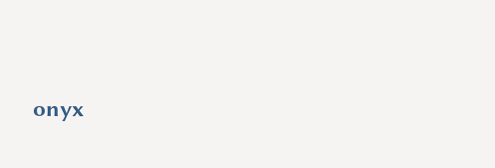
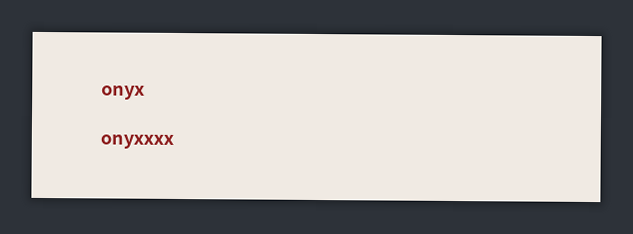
+ onyxxxx

